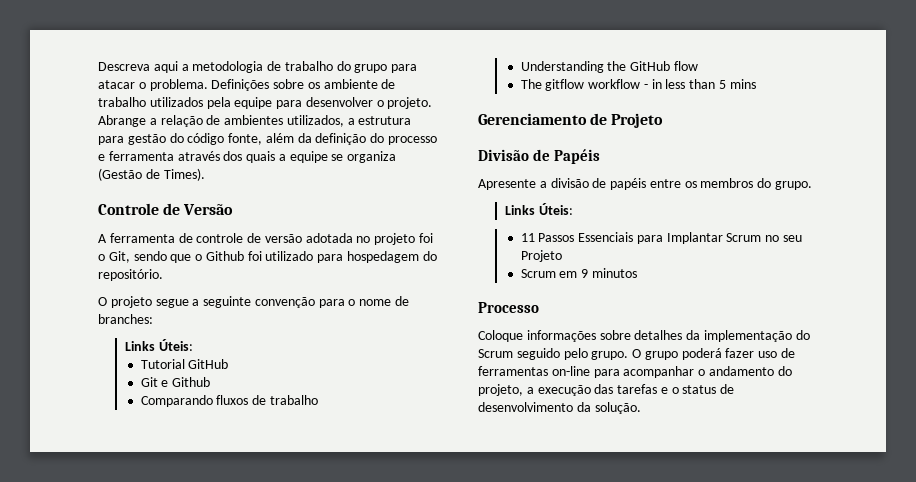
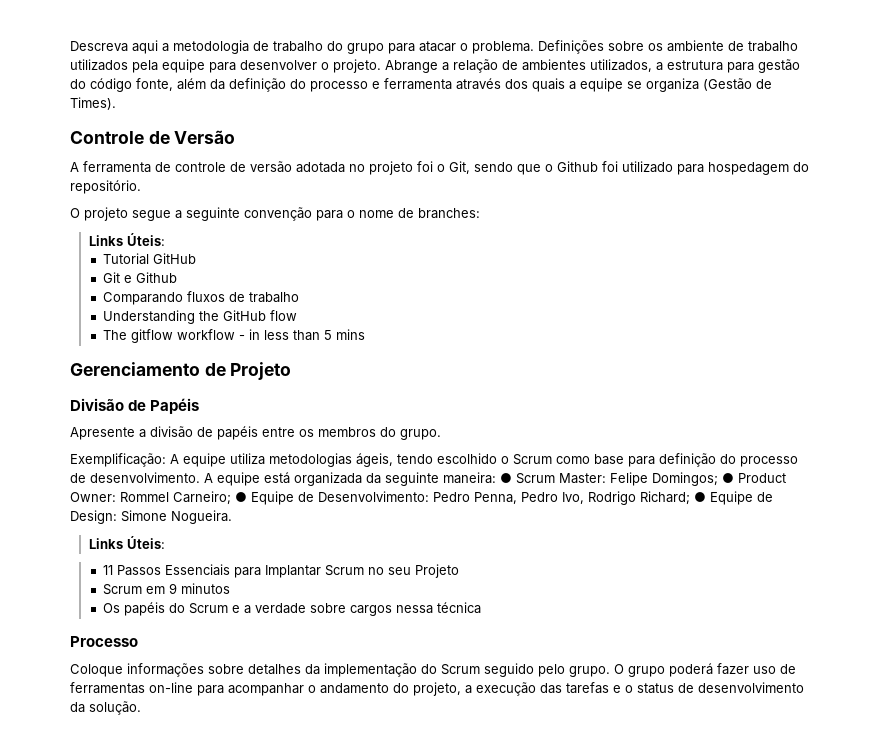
+ Exemplificação: A equipe utiliza metodologias ágeis, tendo escolhido o Scrum como base para definição do processo de desenvolvimento. A equipe está organizada da seguinte maneira: ● Scrum Master: Felipe Domingos; ● Product Owner: Rommel Carneiro; ● Equipe de Desenvolvimento: Pedro Penna, Pedro Ivo, Rodrigo Richard; ● Equipe de Design: Simone Nogueira.
+ Os papéis do Scrum e a verdade sobre cargos nessa técnica

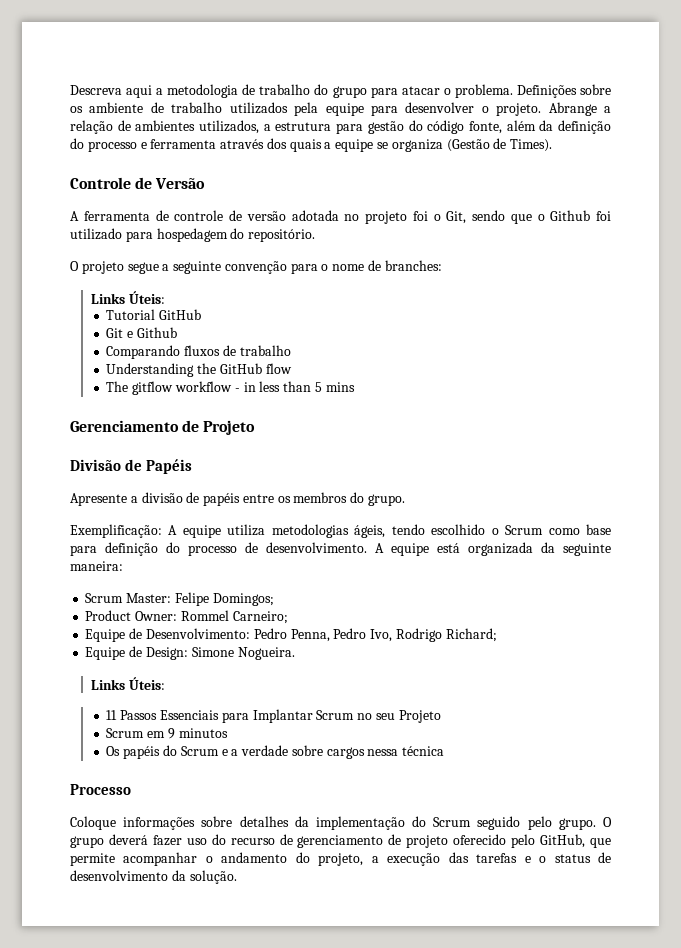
- A equipe está organizada da seguinte maneira: ● Scrum Master: Felipe Domingos; ● Product Owner: Rommel Carneiro; ● Equipe de Desenvolvimento: Pedro Penna, Pedro Ivo, Rodrigo Richard; ● Equipe de Design: Simone Nogueira.
+ A equipe está organizada da seguinte maneira:
+ Scrum Master: Felipe Domingos;
+ Product Owner: Rommel Carneiro;
+ Equipe de Desenvolvimento: Pedro Penna, Pedro Ivo, Rodrigo Richard;
+ Equipe de Design: Simone Nogueira.
- O grupo poderá fazer uso de ferramentas on-line para acompanhar o andamento do projeto, a execução das tarefas e o status de desenvolvimento da solução.
+ O grupo deverá fazer uso do recurso de gerenciamento de projeto oferecido pelo GitHub, que permite acompanhar o andamento do projeto, a execução das tarefas e o status de desenvolvimento da solução.

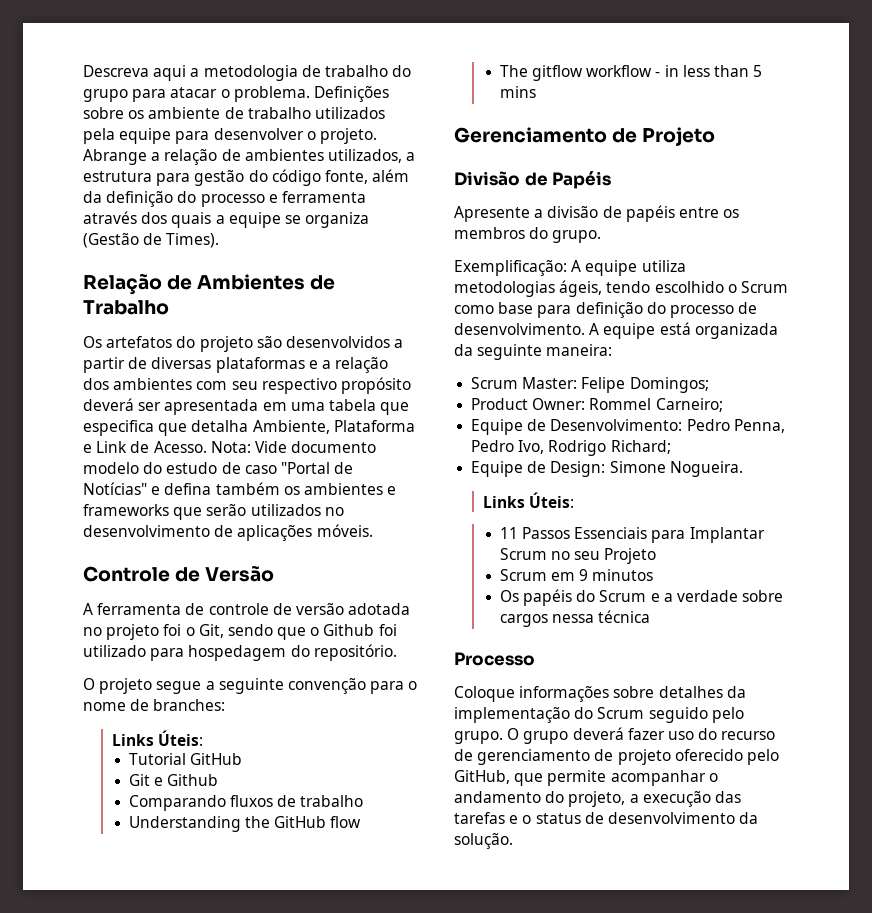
+ Relação de Ambientes de Trabalho
+ Os artefatos do projeto são desenvolvidos a partir de diversas plataformas e a relação dos ambientes com seu respectivo propósito deverá ser apresentada em uma tabela que especifica que detalha Ambiente, Plataforma e Link de Acesso. Nota: Vide documento modelo do estudo de caso "Portal de Notícias" e defina também os ambientes e frameworks que serão utilizados no desenvolvimento de aplicações móveis.

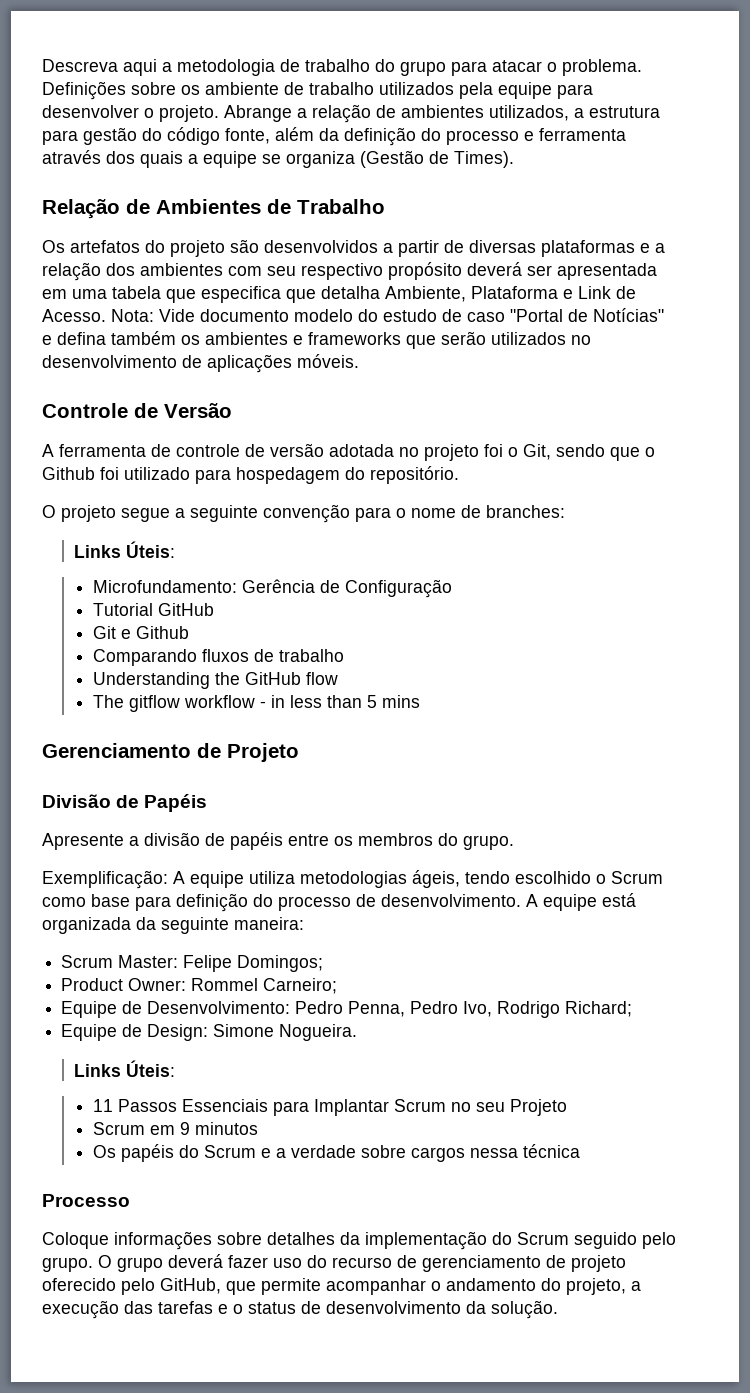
+ Microfundamento: Gerência de Configuração

